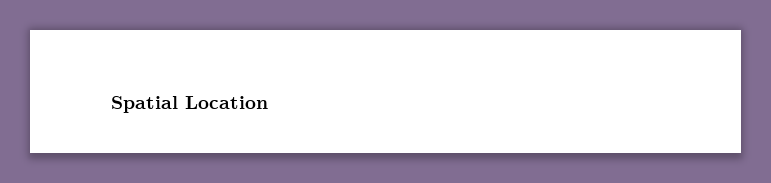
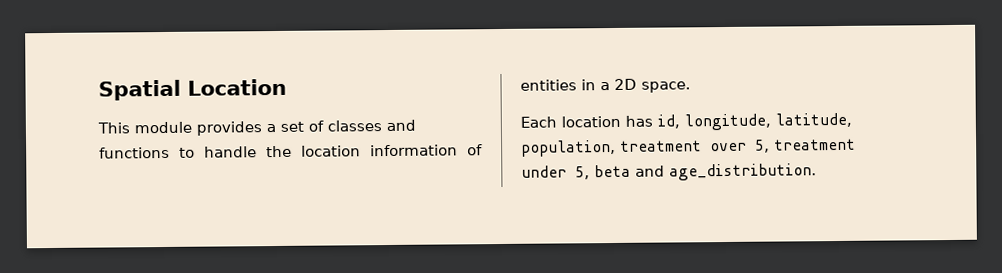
+ This module provides a set of classes and functions to handle the location information of entities in a 2D space.
+ Each location has id, longitude, latitude, population, treatment over 5, treatment under 5, beta and age_distribution.

